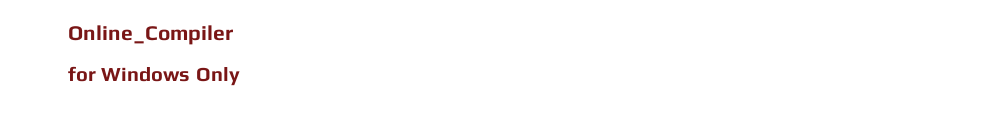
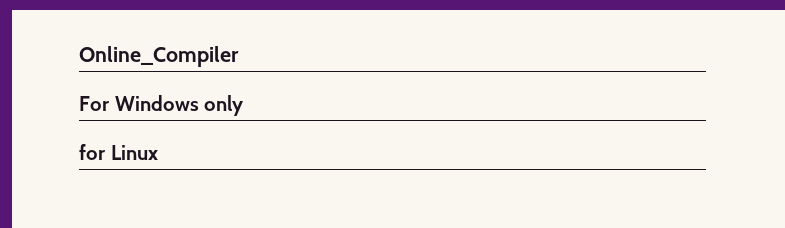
+ For Windows only
- for Windows Only
+ for Linux

